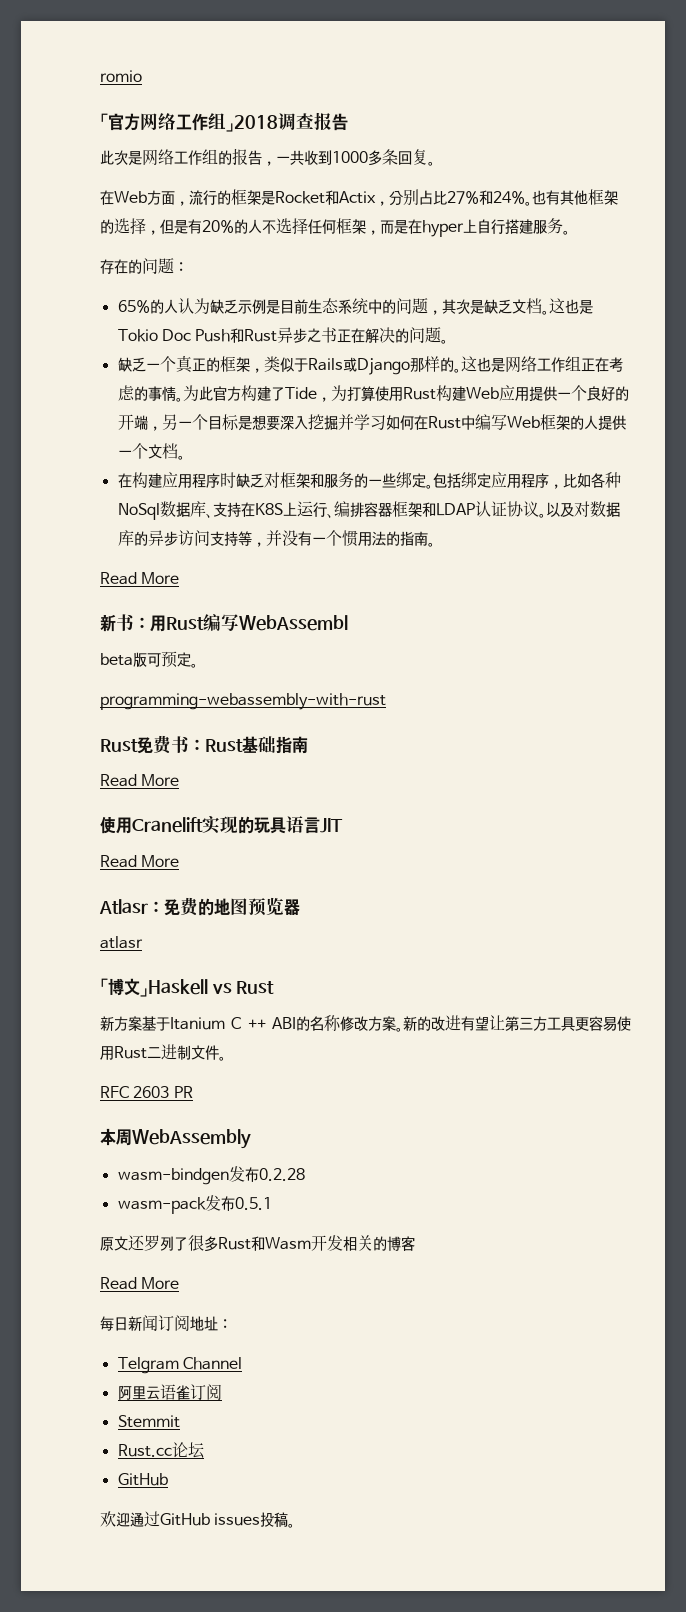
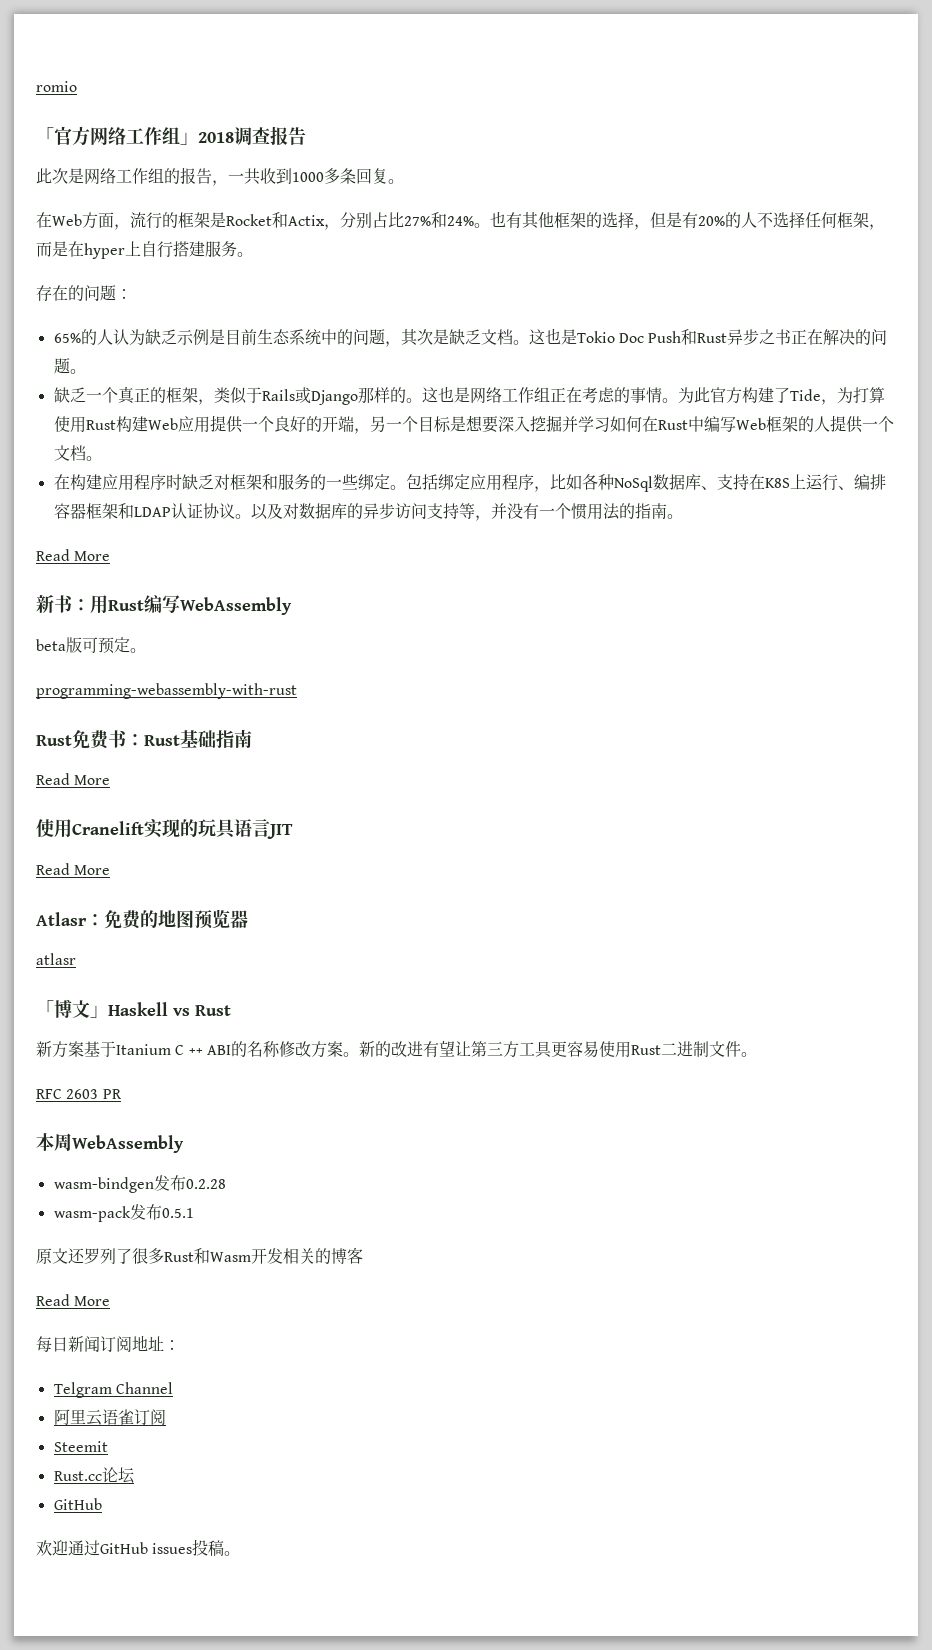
- 新书：用Rust编写WebAssembl
+ 新书：用Rust编写WebAssembly
- Stemmit
+ Steemit

